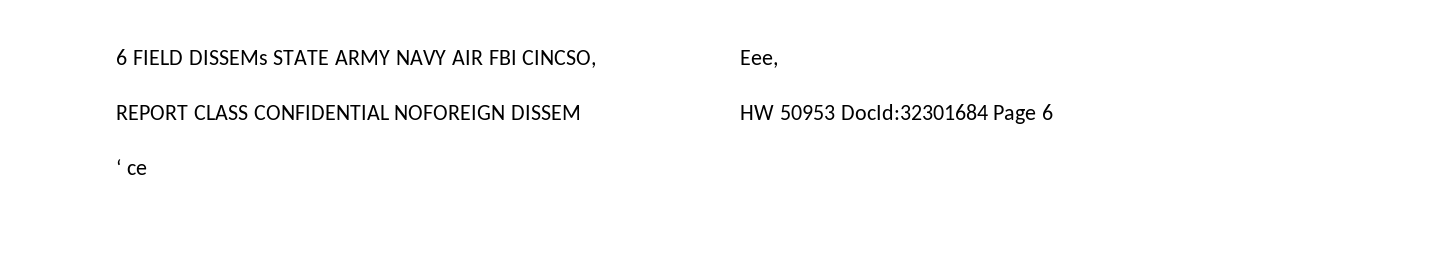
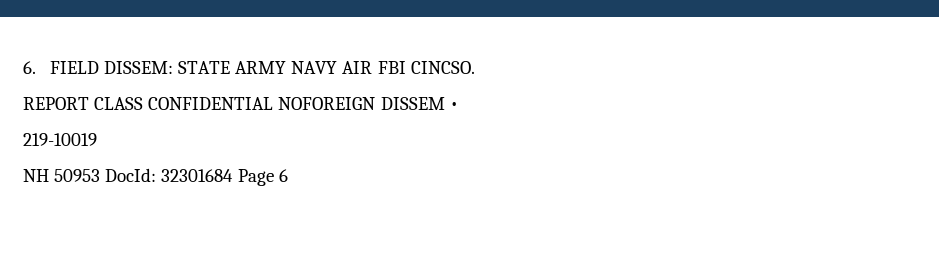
- 6 FIELD DISSEMs STATE ARMY NAVY AIR FBI CINCSO,
+ 6. FIELD DISSEM: STATE ARMY NAVY AIR FBI CINCSO.
- REPORT CLASS CONFIDENTIAL NOFOREIGN DISSEM
- ‘ ce
- Eee,
- HW 50953 DocId:32301684 Page 6
+ REPORT CLASS CONFIDENTIAL NOFOREIGN DISSEM •
+ 219-10019
+ NH 50953 DocId: 32301684 Page 6

